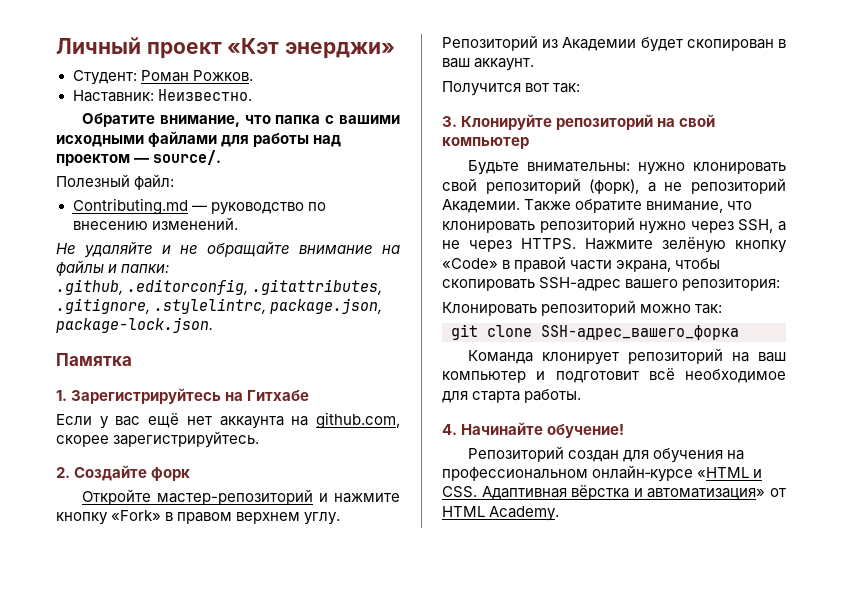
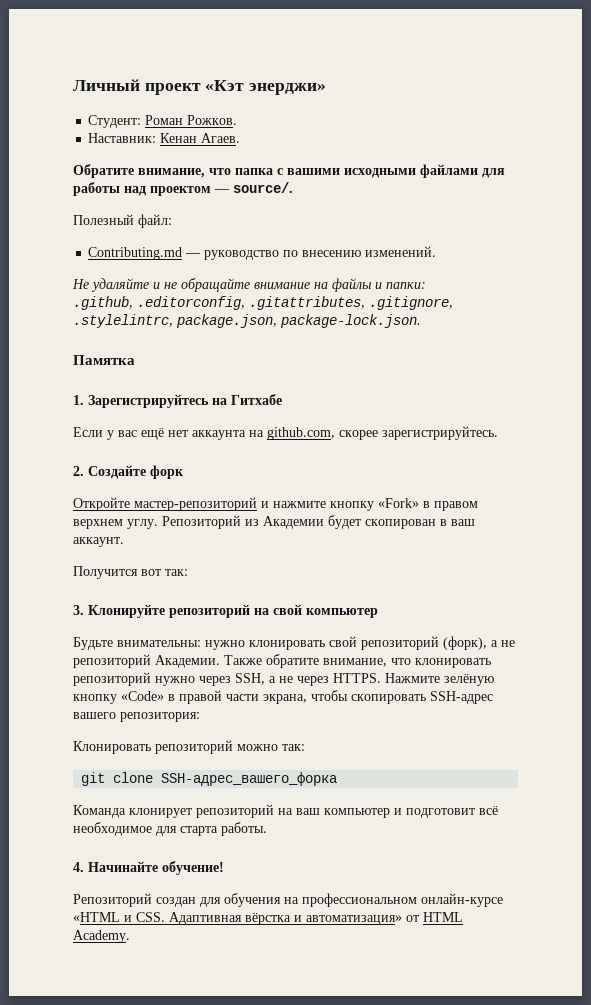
- Наставник: Неизвестно.
+ Наставник: Кенан Агаев.

